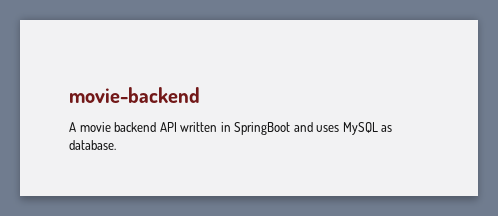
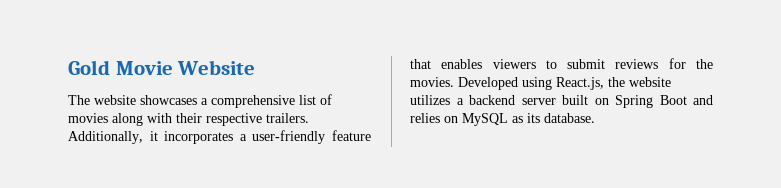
- movie-backend
- A movie backend API written in SpringBoot and uses MySQL as database.
+ Gold Movie Website
+ The website showcases a comprehensive list of movies along with their respective trailers. Additionally, it incorporates a user-friendly feature that enables viewers to submit reviews for the movies. Developed using React.js, the website utilizes a backend server built on Spring Boot and relies on MySQL as its database.

